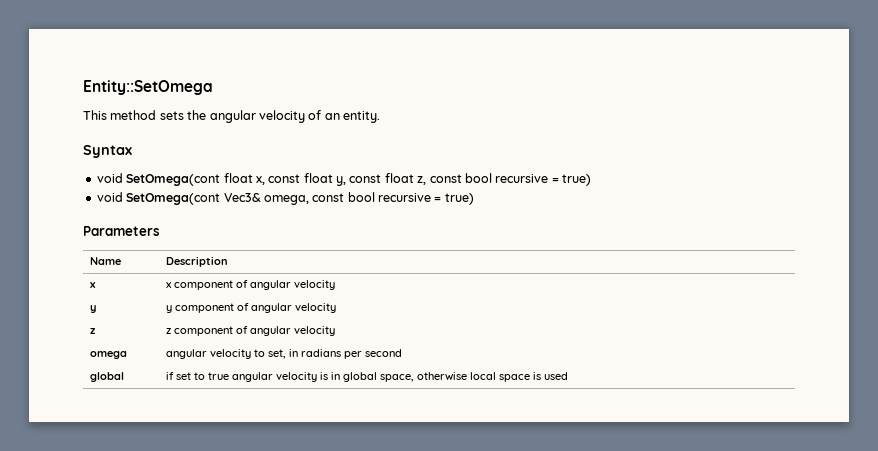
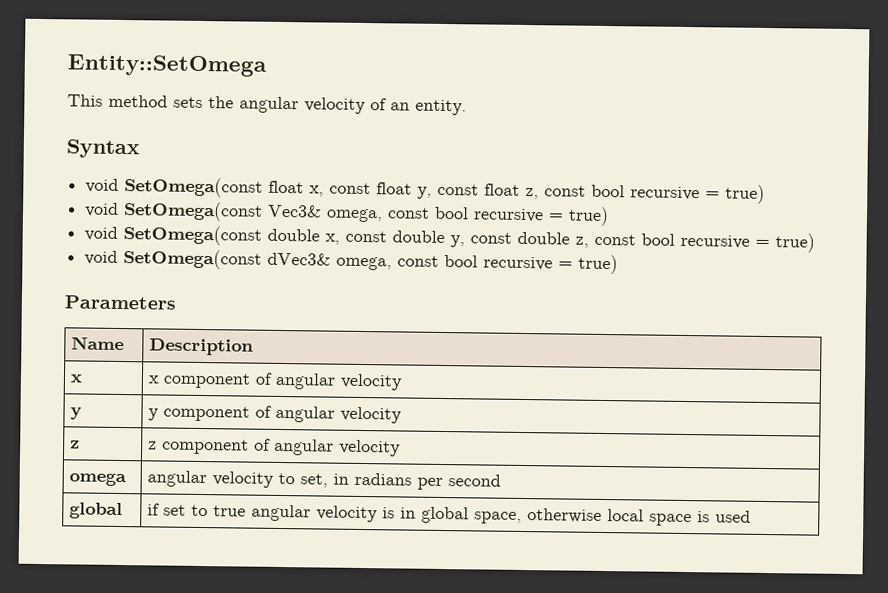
- void SetOmega(cont float x, const float y, const float z, const bool recursive = true)
+ void SetOmega(const float x, const float y, const float z, const bool recursive = true)
- void SetOmega(cont Vec3& omega, const bool recursive = true)
+ void SetOmega(const Vec3& omega, const bool recursive = true)
+ void SetOmega(const double x, const double y, const double z, const bool recursive = true)
+ void SetOmega(const dVec3& omega, const bool recursive = true)

